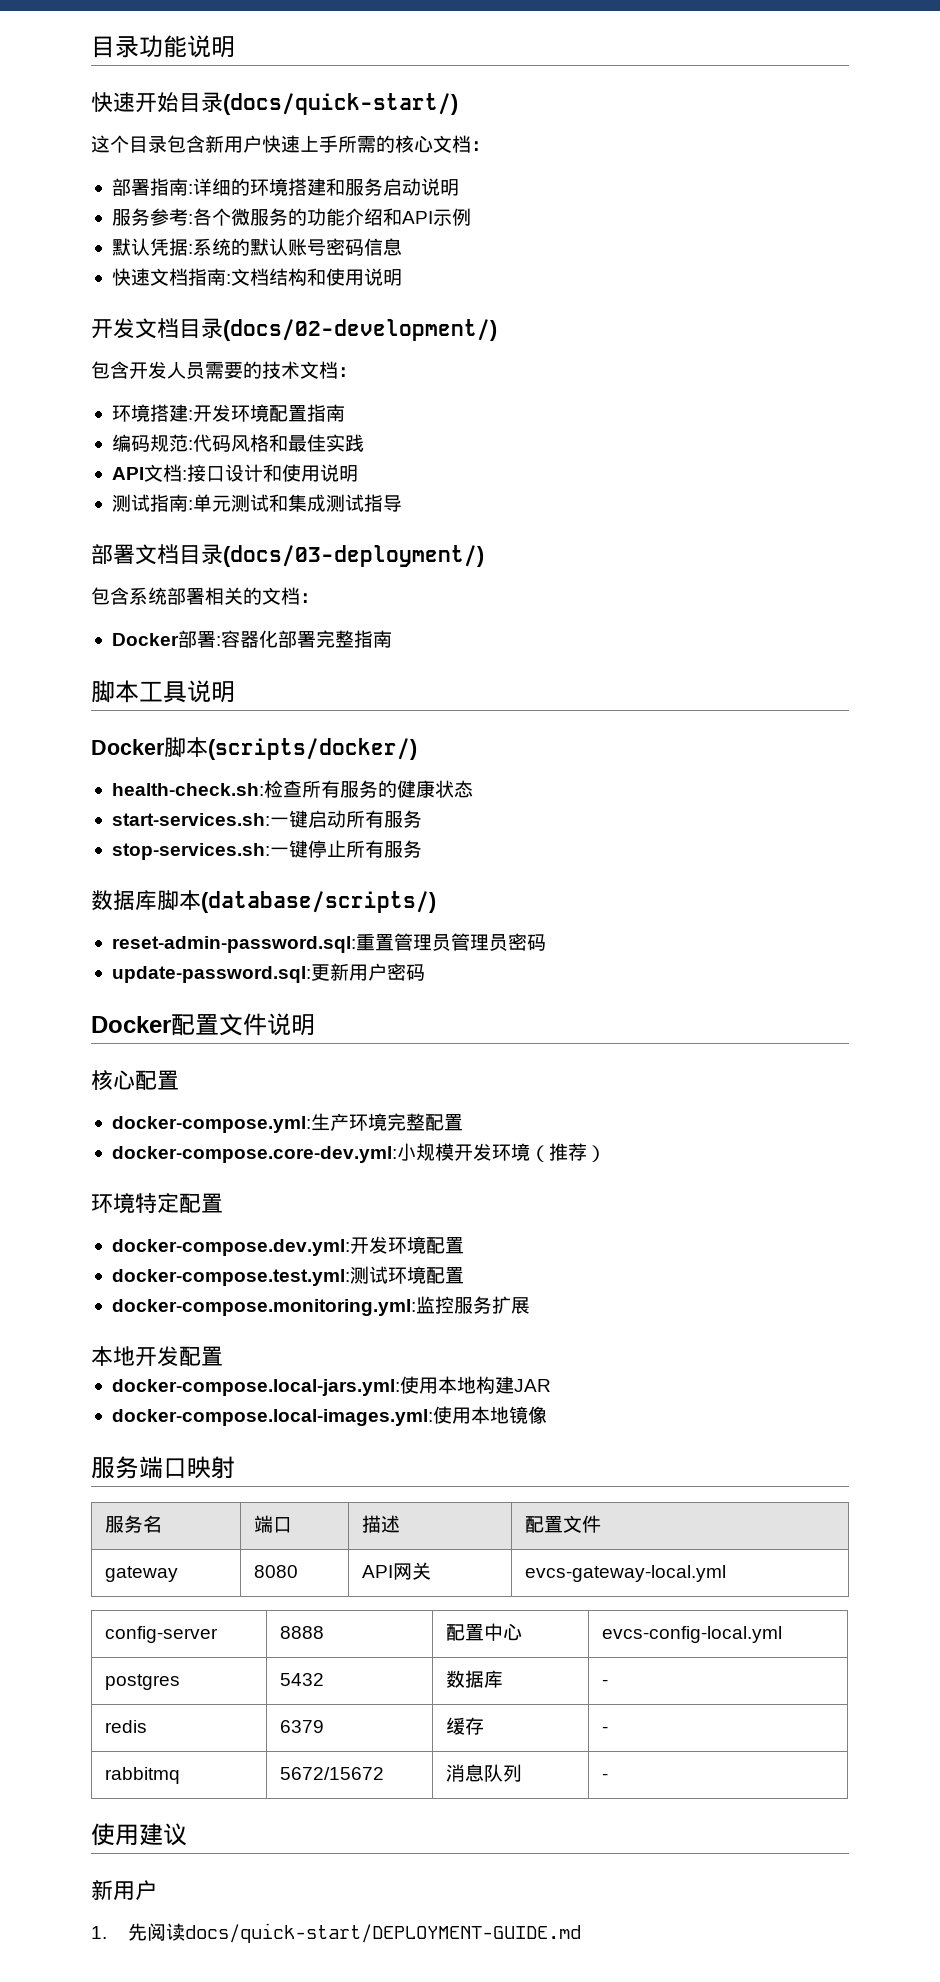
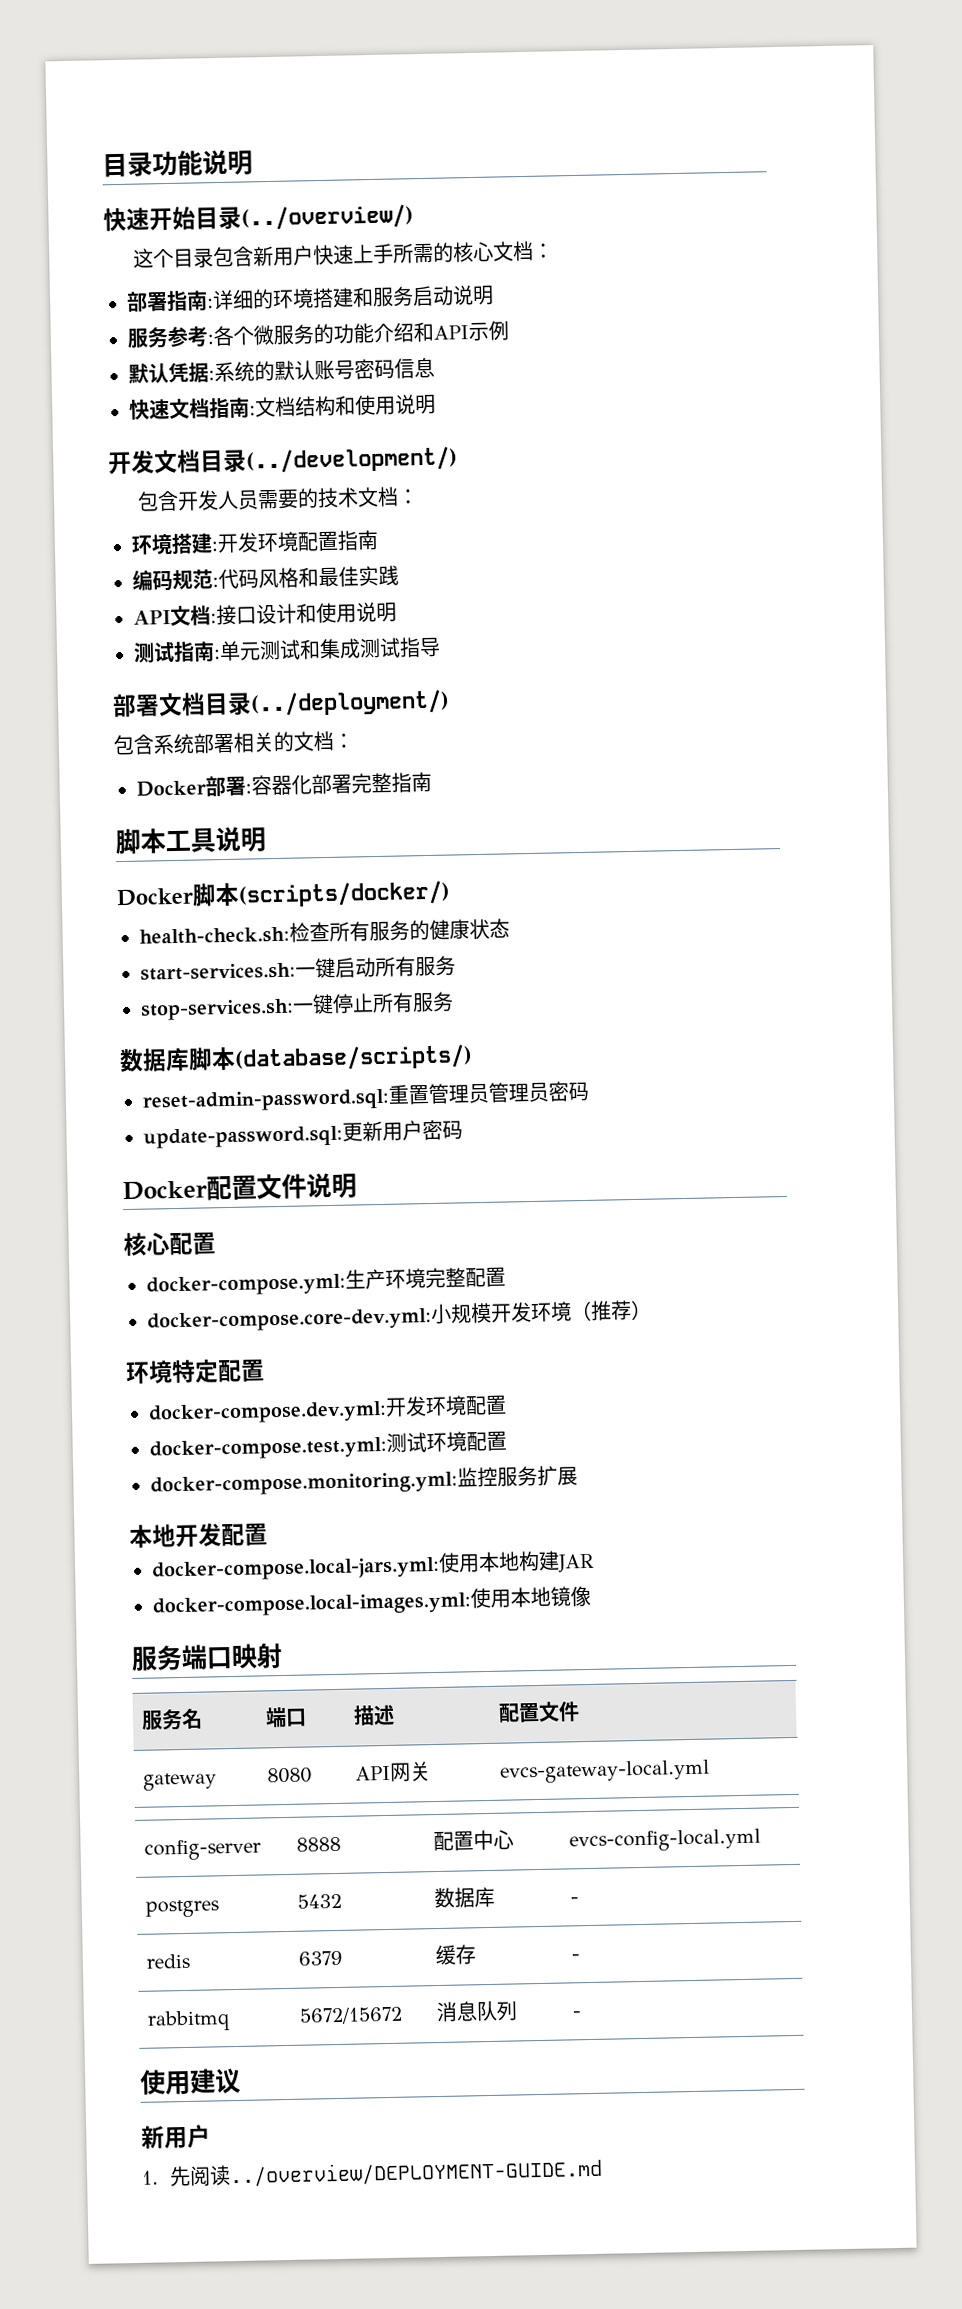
- 快速开始目录(docs/quick-start/)
+ 快速开始目录(../overview/)
- 开发文档目录(docs/02-development/)
+ 开发文档目录(../development/)
- 部署文档目录(docs/03-deployment/)
+ 部署文档目录(../deployment/)
- 1.先阅读docs/quick-start/DEPLOYMENT-GUIDE.md
+ 1.先阅读../overview/DEPLOYMENT-GUIDE.md

